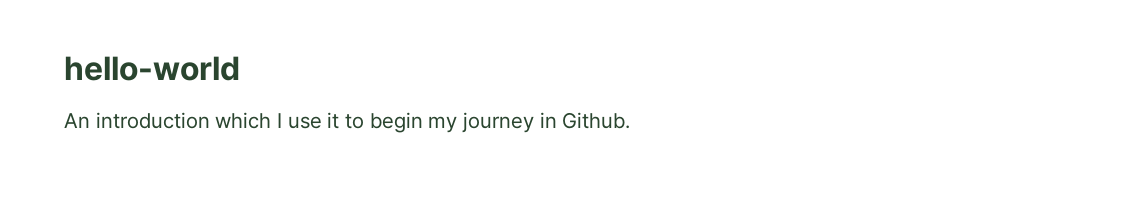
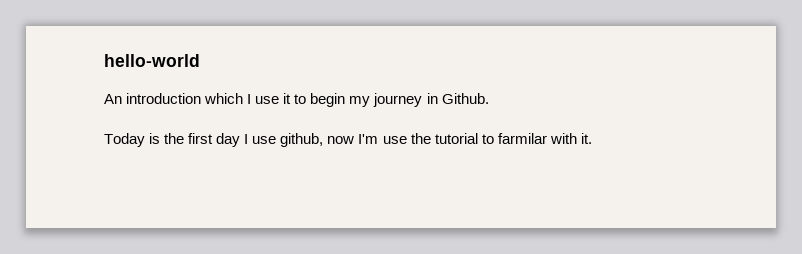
+ Today is the first day I use github, now I'm use the tutorial to farmilar with it.

